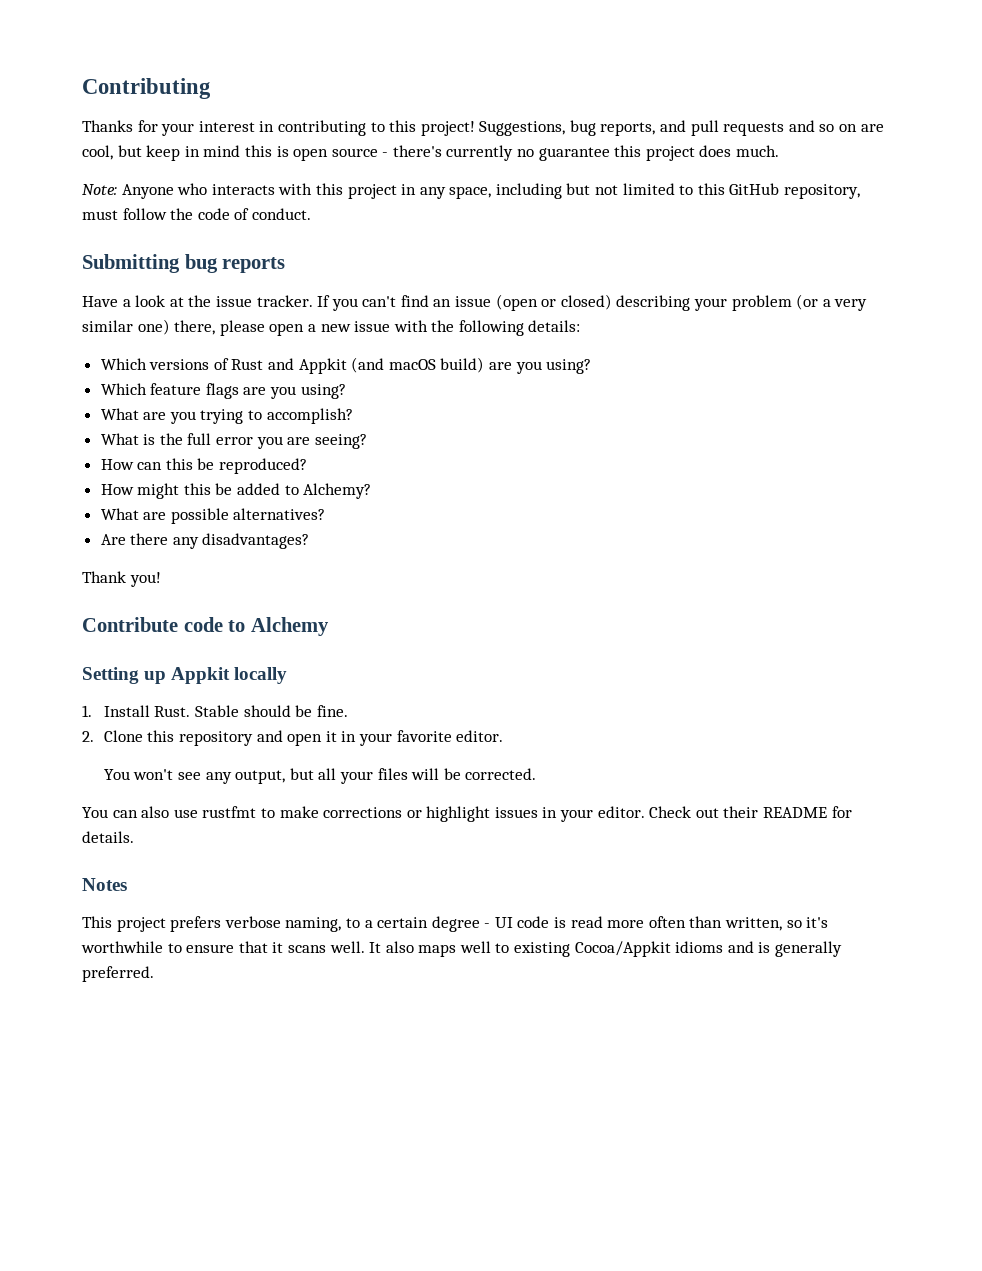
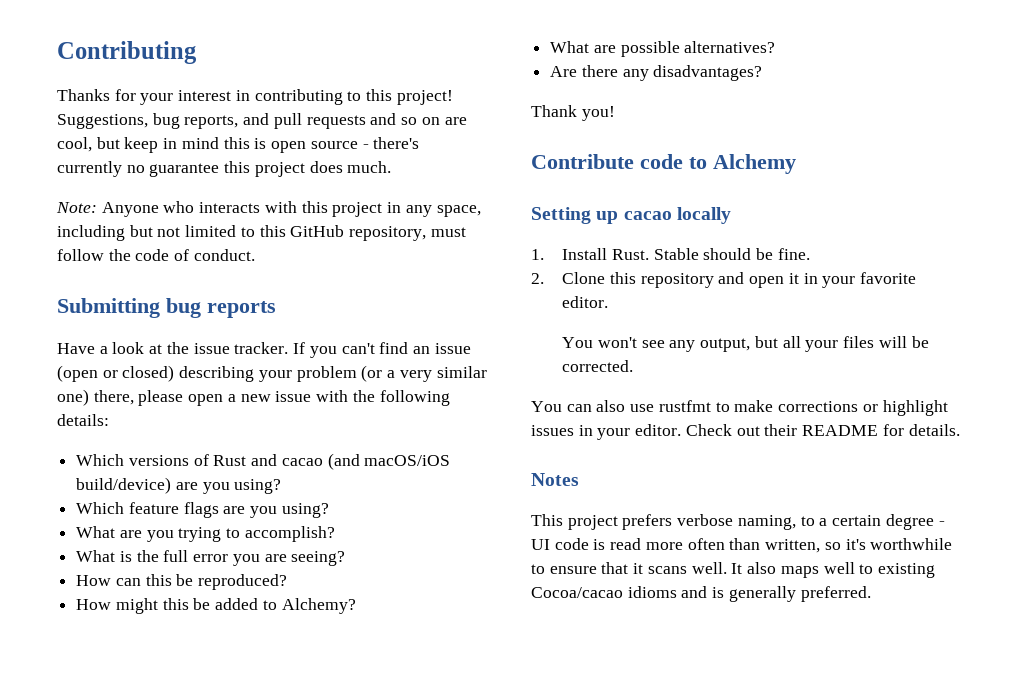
- Which versions of Rust and Appkit (and macOS build) are you using?
+ Which versions of Rust and cacao (and macOS/iOS build/device) are you using?
- Setting up Appkit locally
+ Setting up cacao locally
- It also maps well to existing Cocoa/Appkit idioms and is generally preferred.
+ It also maps well to existing Cocoa/cacao idioms and is generally preferred.

